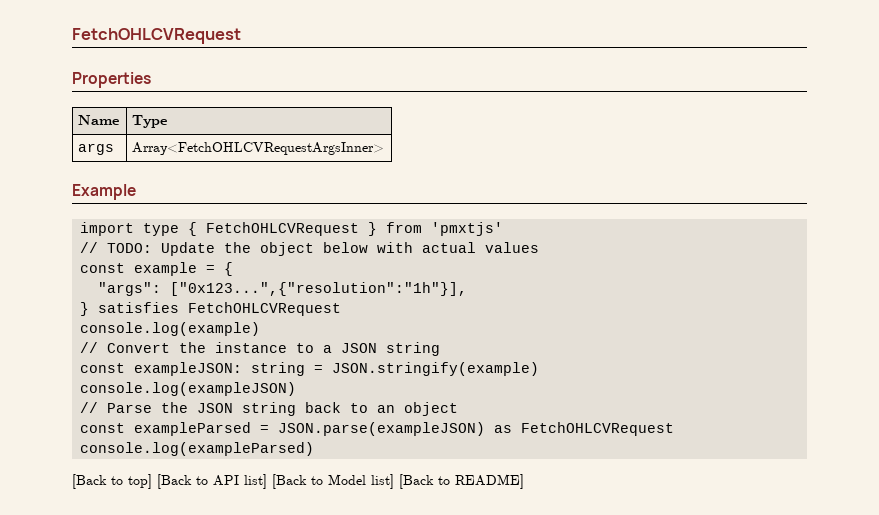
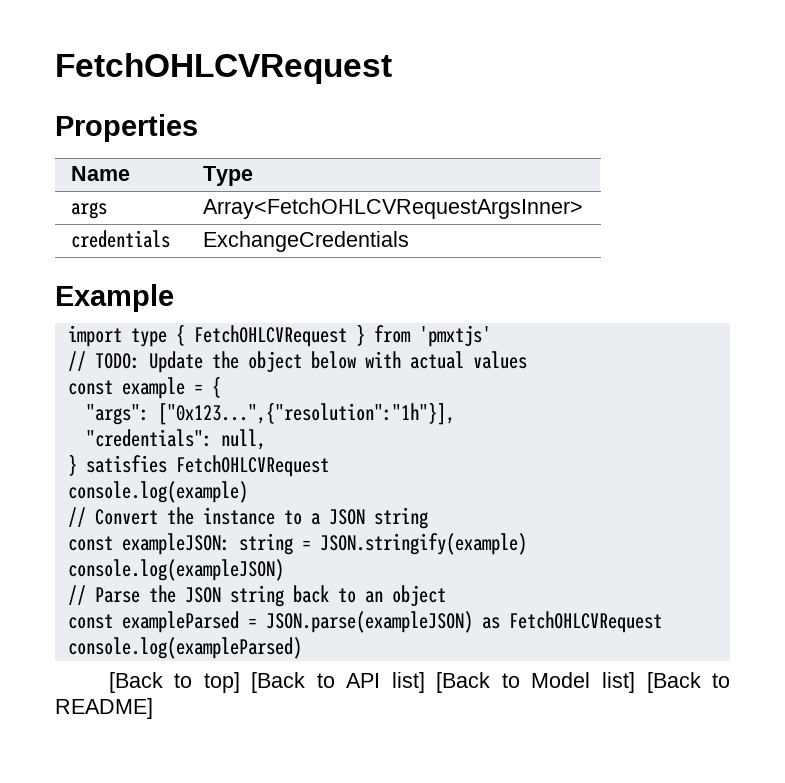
+ credentials | ExchangeCredentials
+ "credentials": null,

